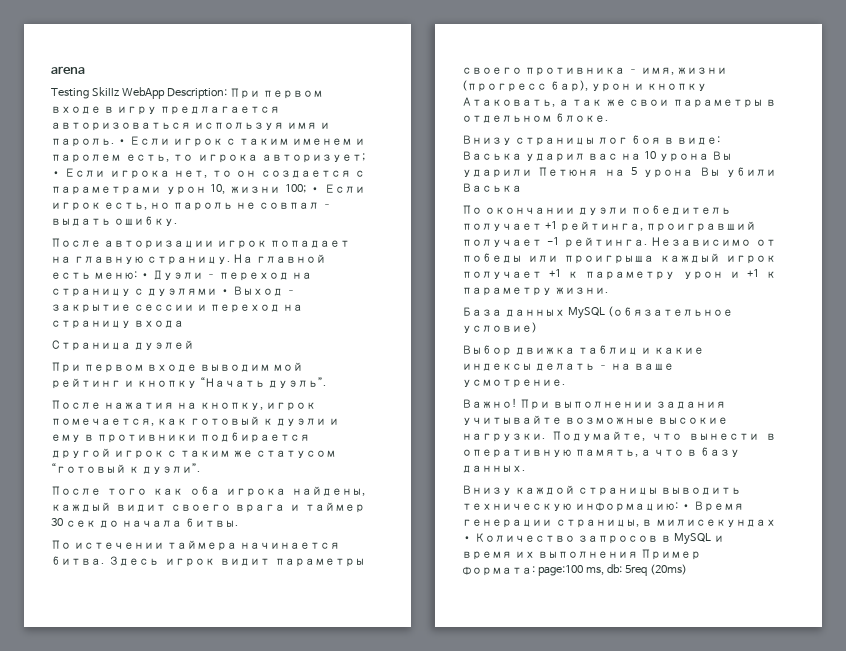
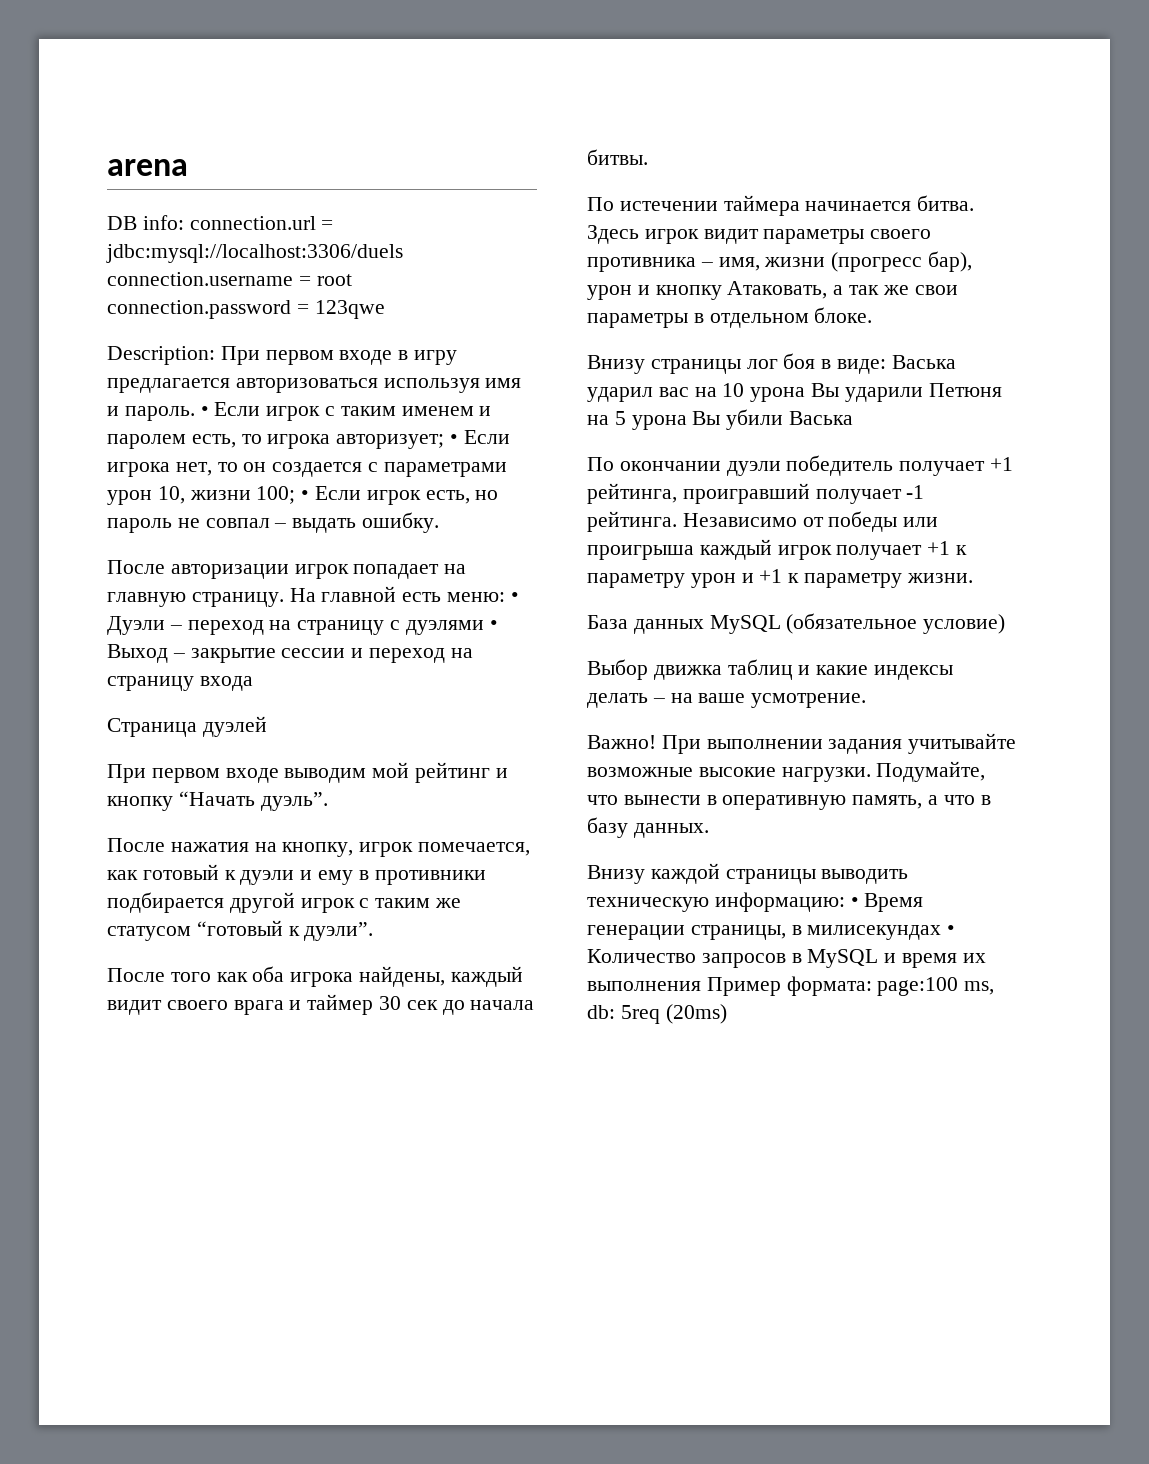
- Testing Skillz WebApp Description: При первом входе в игру предлагается авторизоваться используя имя и пароль.
+ DB info: connection.url = jdbc:mysql://localhost:3306/duels connection.username = root connection.password = 123qwe
+ Description: При первом входе в игру предлагается авторизоваться используя имя и пароль.

